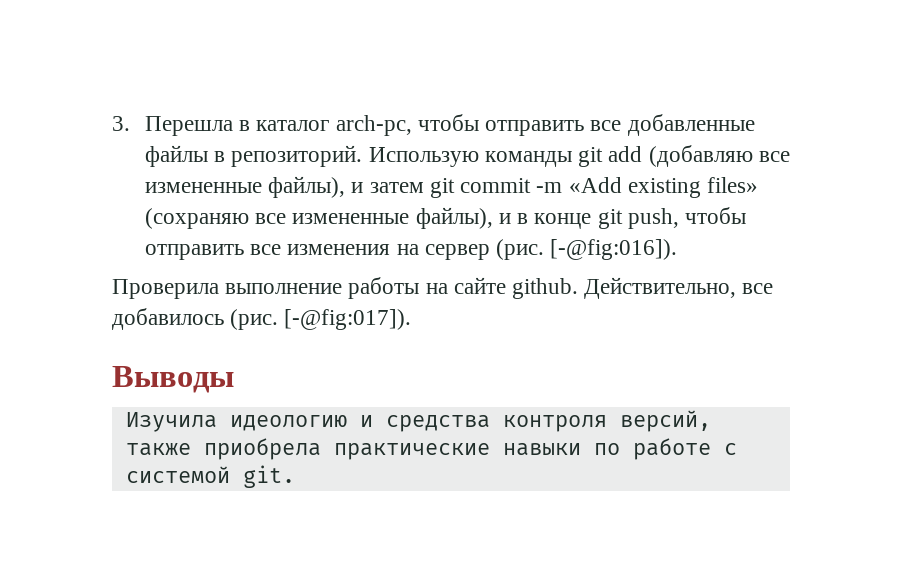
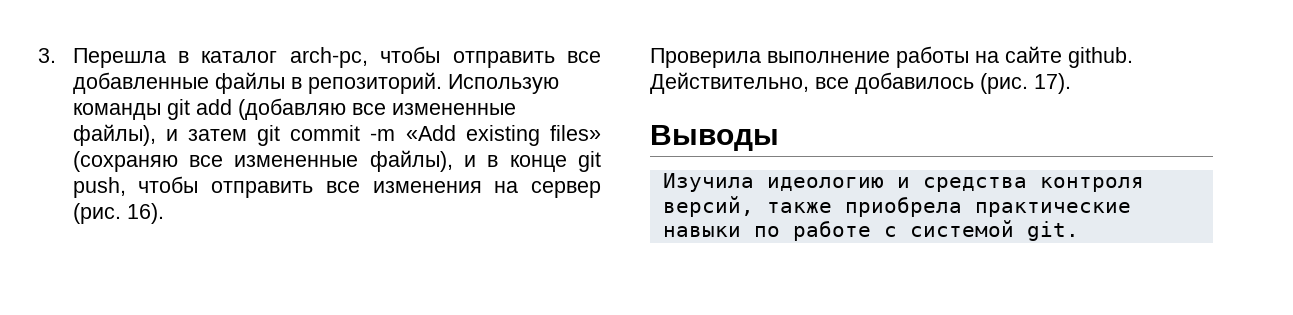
- [-@fig:016]).
+ 16).
- [-@fig:017]).
+ 17).

